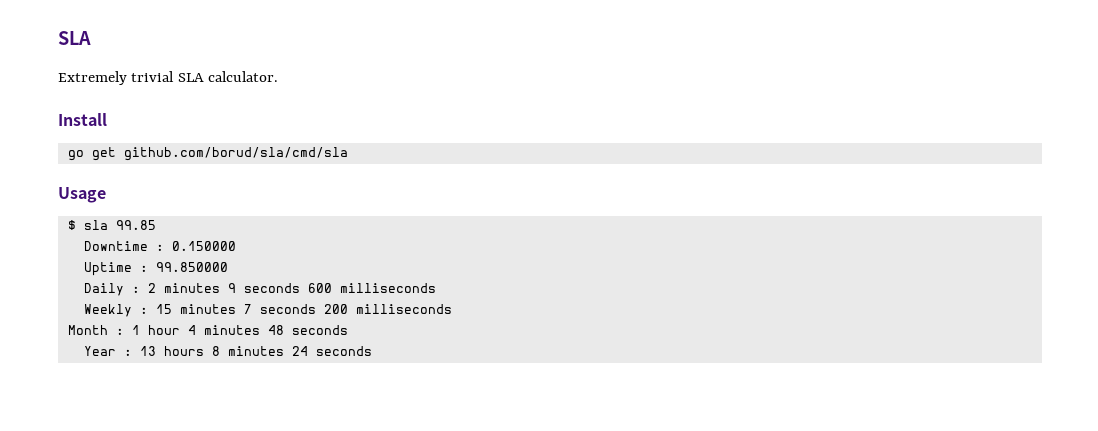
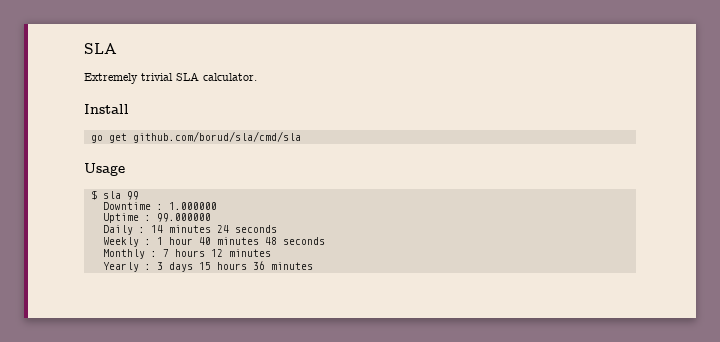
- $ sla 99.85
+ $ sla 99
- Downtime : 0.150000
+ Downtime : 1.000000
- Uptime : 99.850000
+ Uptime : 99.000000
- Daily : 2 minutes 9 seconds 600 milliseconds
+ Daily : 14 minutes 24 seconds
- Weekly : 15 minutes 7 seconds 200 milliseconds
- Month : 1 hour 4 minutes 48 seconds
+ Weekly : 1 hour 40 minutes 48 seconds
- Year : 13 hours 8 minutes 24 seconds
+ Monthly : 7 hours 12 minutes
+ Yearly : 3 days 15 hours 36 minutes

